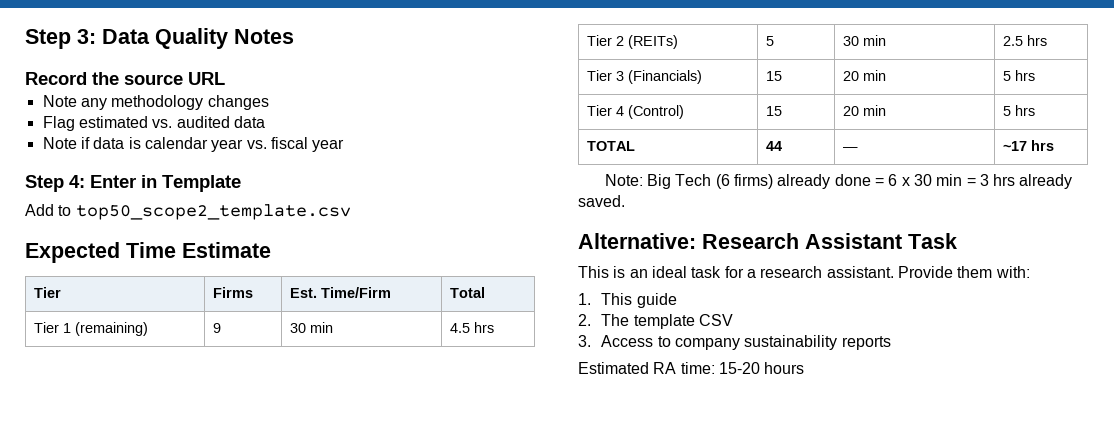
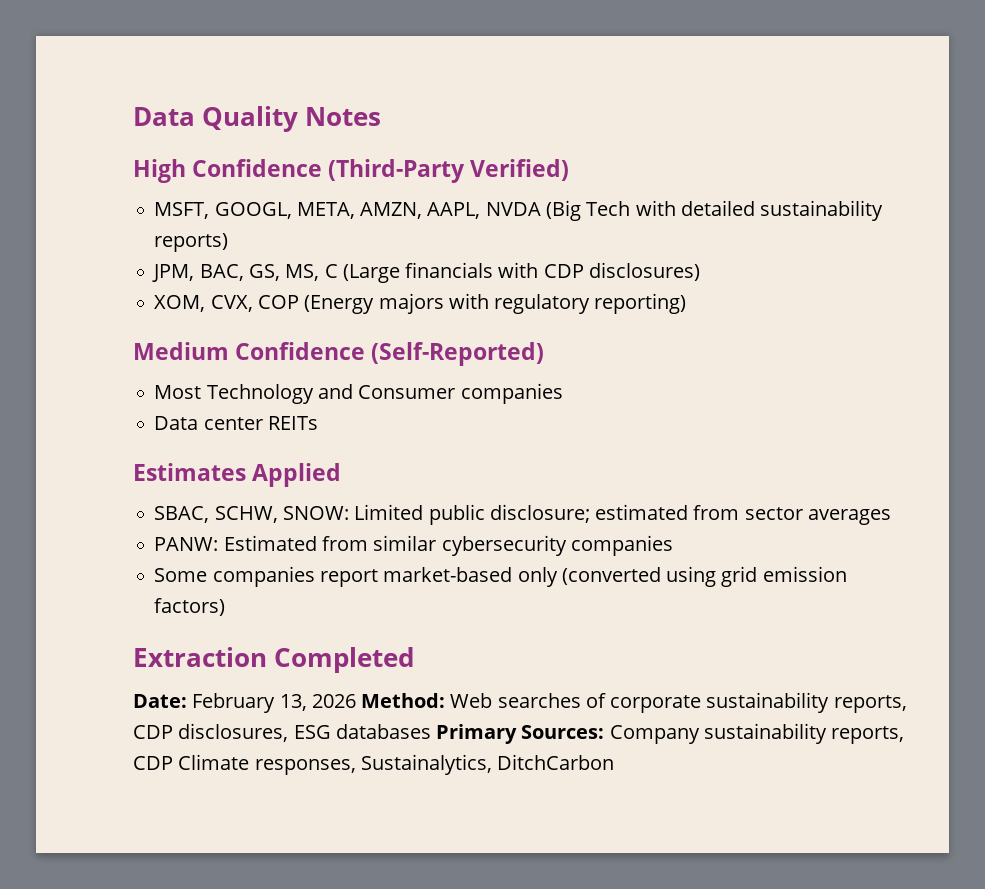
- Step 3: Data Quality Notes
+ Data Quality Notes
- Record the source URL
- Note any methodology changes
- Flag estimated vs. audited data
- Note if data is calendar year vs. fiscal year
- Step 4: Enter in Template
- Add to top50_scope2_template.csv
- Expected Time Estimate
- Tier | Firms | Est. Time/Firm | Total
- Tier 1 (remaining) | 9 | 30 min | 4.5 hrs
- Tier 2 (REITs) | 5 | 30 min | 2.5 hrs
- Tier 3 (Financials) | 15 | 20 min | 5 hrs
- Tier 4 (Control) | 15 | 20 min | 5 hrs
- TOTAL | 44 | — | ~17 hrs
- Note: Big Tech (6 firms) already done = 6 x 30 min = 3 hrs already saved.
- Alternative: Research Assistant Task
- This is an ideal task for a research assistant. Provide them with:
- 1. This guide
- 2. The template CSV
- 3. Access to company sustainability reports
- Estimated RA time: 15-20 hours
+ High Confidence (Third-Party Verified)
+ MSFT, GOOGL, META, AMZN, AAPL, NVDA (Big Tech with detailed sustainability reports)
+ JPM, BAC, GS, MS, C (Large financials with CDP disclosures)
+ XOM, CVX, COP (Energy majors with regulatory reporting)
+ Medium Confidence (Self-Reported)
+ Most Technology and Consumer companies
+ Data center REITs
+ Estimates Applied
+ SBAC, SCHW, SNOW: Limited public disclosure; estimated from sector averages
+ PANW: Estimated from similar cybersecurity companies
+ Some companies report market-based only (converted using grid emission factors)
+ Extraction Completed
+ Date: February 13, 2026 Method: Web searches of corporate sustainability reports, CDP disclosures, ESG databases Primary Sources: Company sustainability reports, CDP Climate responses, Sustainalytics, DitchCarbon

